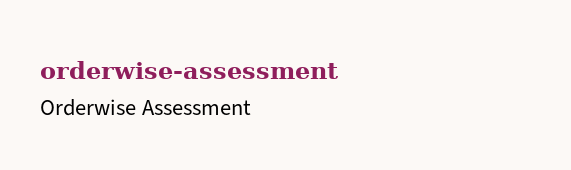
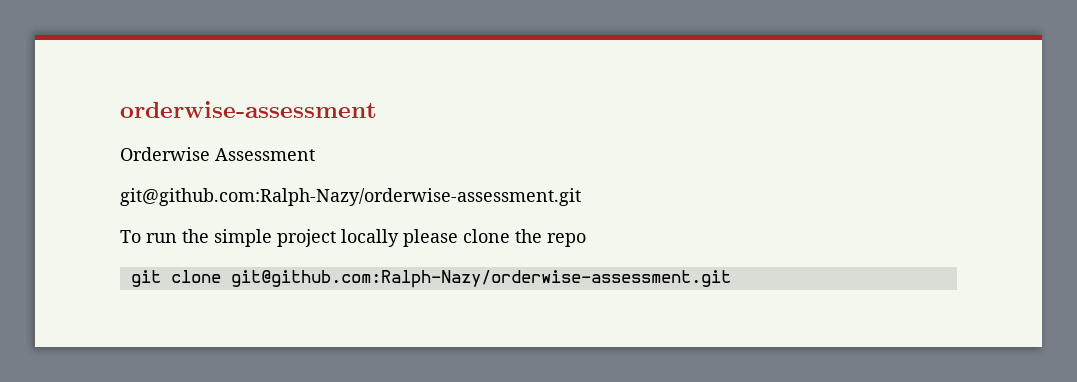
  Orderwise Assessment
+ git@github.com:Ralph-Nazy/orderwise-assessment.git
+ To run the simple project locally please clone the repo
+ git clone git@github.com:Ralph-Nazy/orderwise-assessment.git

